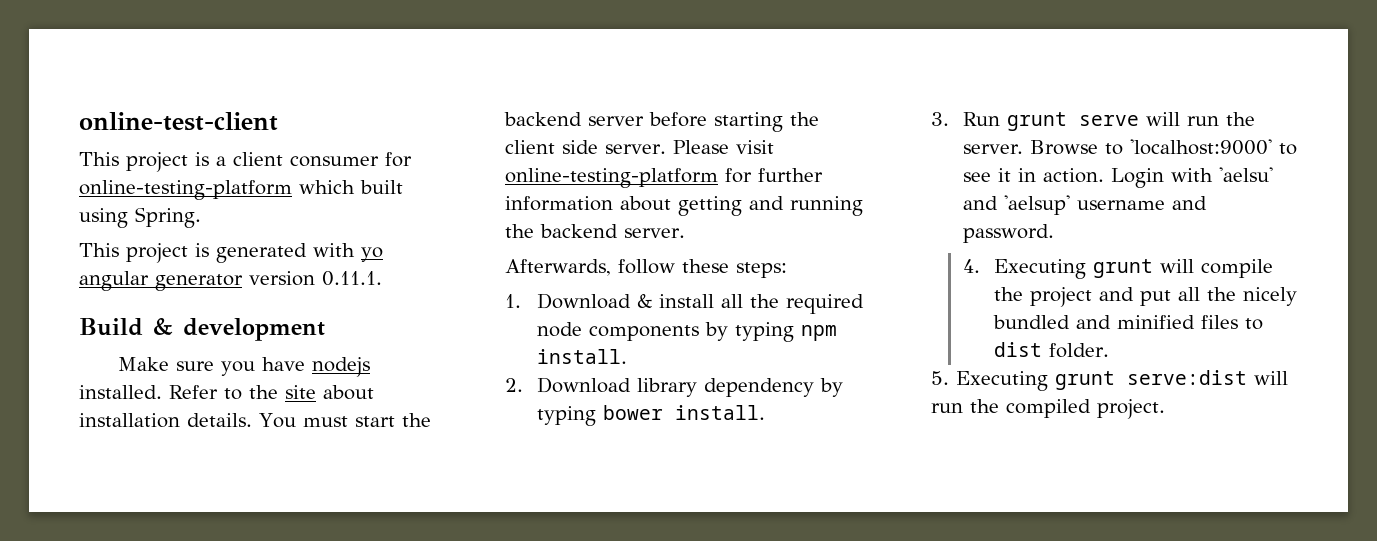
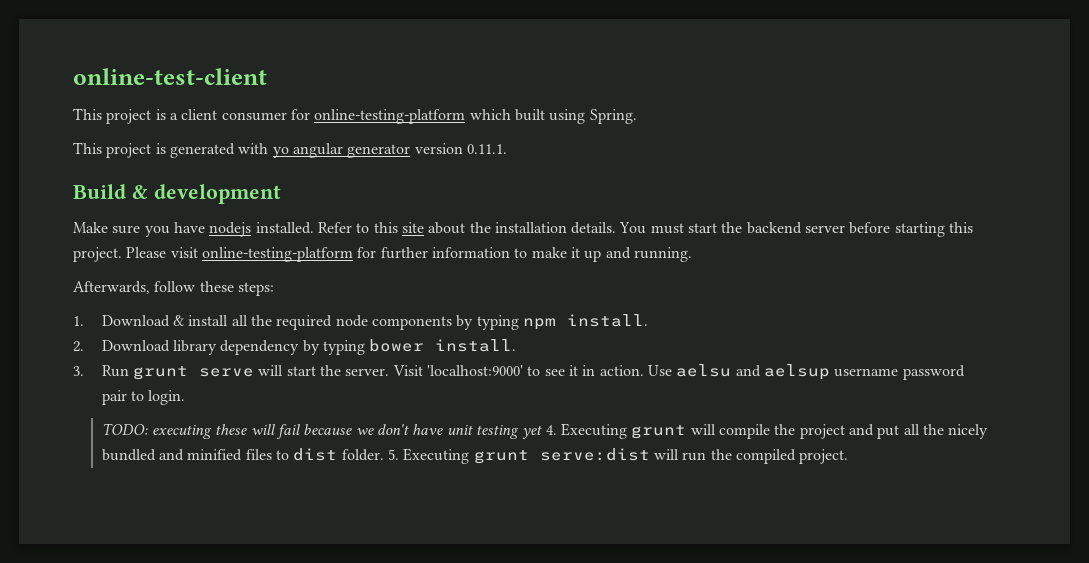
- Refer to the site about installation details.
+ Refer to this site about the installation details.
- You must start the backend server before starting the client side server.
+ You must start the backend server before starting this project.
- Please visit online-testing-platform for further information about getting and running the backend server.
+ Please visit online-testing-platform for further information to make it up and running.
- 3. Run grunt serve will run the server.
+ 3. Run grunt serve will start the server.
- Browse to 'localhost:9000' to see it in action.
+ Visit 'localhost:9000' to see it in action.
- Login with 'aelsu' and 'aelsup' username and password.
- 4. Executing grunt will compile the project and put all the nicely bundled and minified files to dist folder.
- 5. Executing grunt serve:dist will run the compiled project.
+ Use aelsu and aelsup username password pair to login.
+ TODO: executing these will fail because we don't have unit testing yet 4. Executing grunt will compile the project and put all the nicely bundled and minified files to dist folder. 5. Executing grunt serve:dist will run the compiled project.

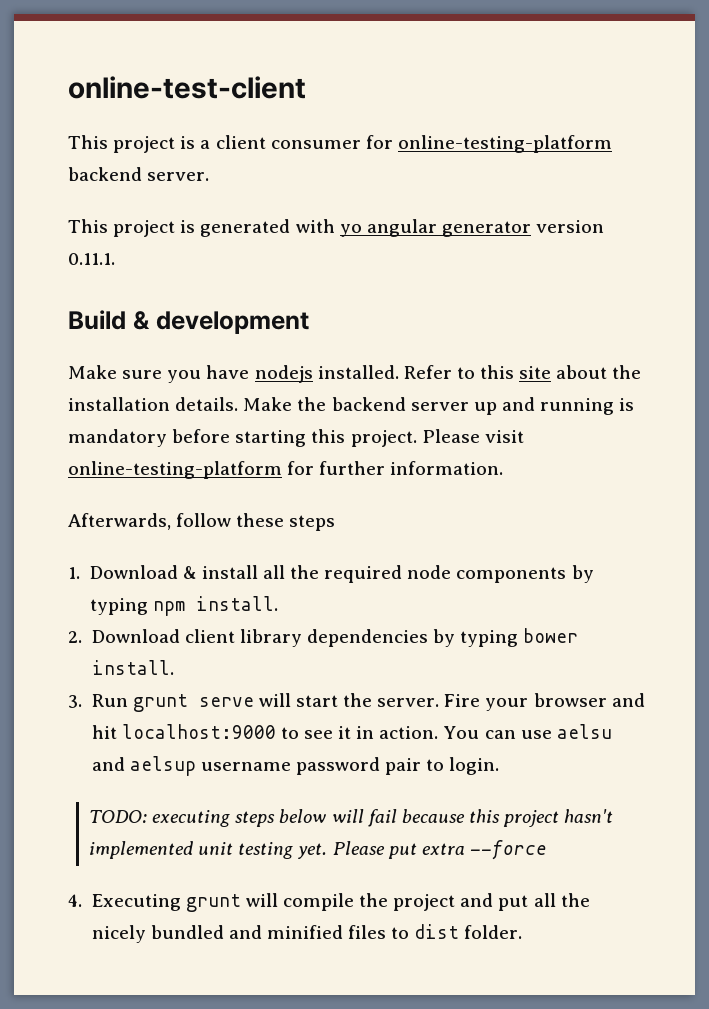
- This project is a client consumer for online-testing-platform which built using Spring.
+ This project is a client consumer for online-testing-platform backend server.
- You must start the backend server before starting this project.
+ Make the backend server up and running is mandatory before starting this project.
- Please visit online-testing-platform for further information to make it up and running.
+ Please visit online-testing-platform for further information.
- Afterwards, follow these steps:
+ Afterwards, follow these steps
- 2. Download library dependency by typing bower install.
+ 2. Download client library dependencies by typing bower install.
- Visit 'localhost:9000' to see it in action.
+ Fire your browser and hit localhost:9000 to see it in action.
- Use aelsu and aelsup username password pair to login.
+ You can use aelsu and aelsup username password pair to login.
- TODO: executing these will fail because we don't have unit testing yet 4. Executing grunt will compile the project and put all the nicely bundled and minified files to dist folder. 5. Executing grunt serve:dist will run the compiled project.
+ TODO: executing steps below will fail because this project hasn't implemented unit testing yet. Please put extra --force
+ 4. Executing grunt will compile the project and put all the nicely bundled and minified files to dist folder.

